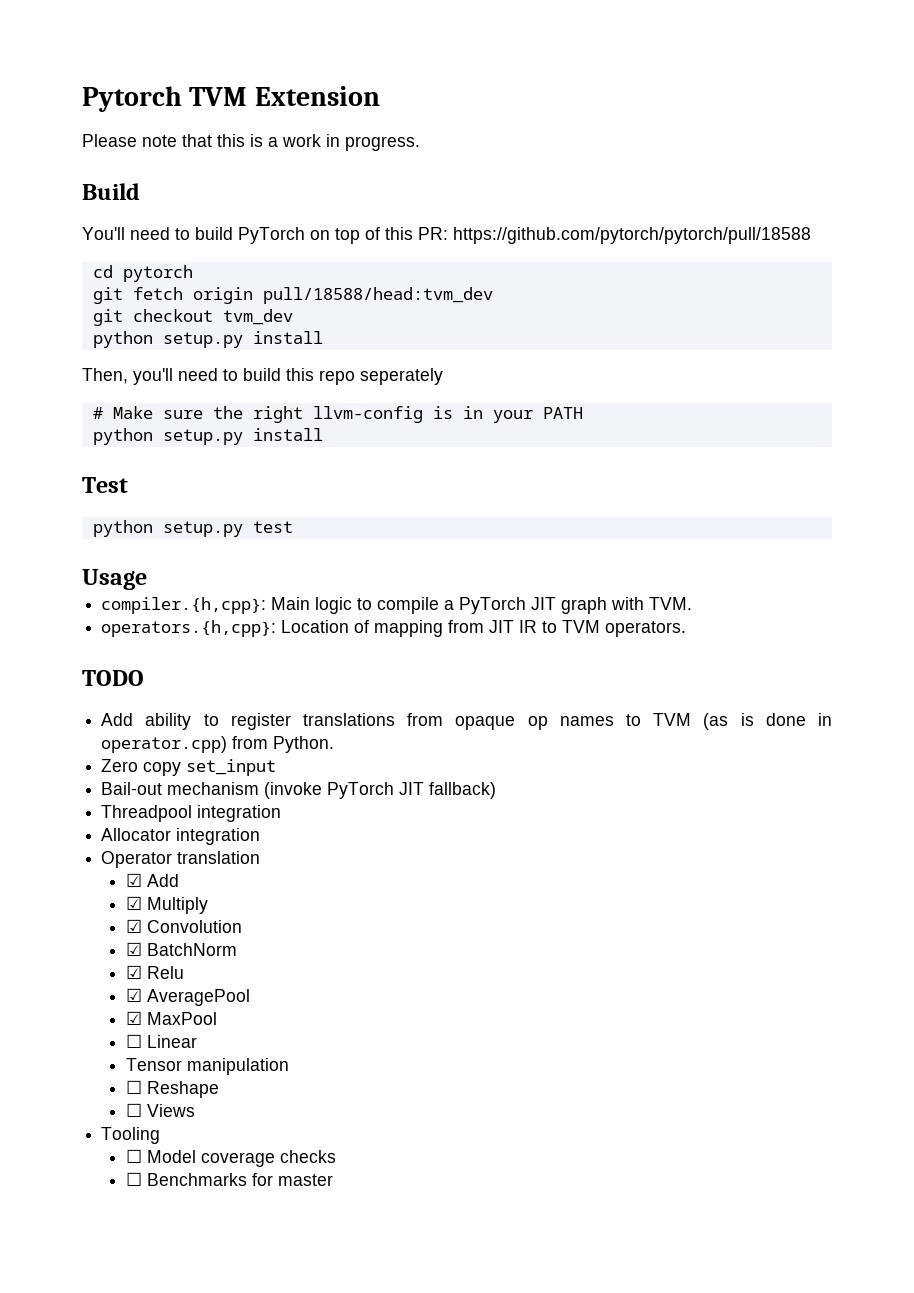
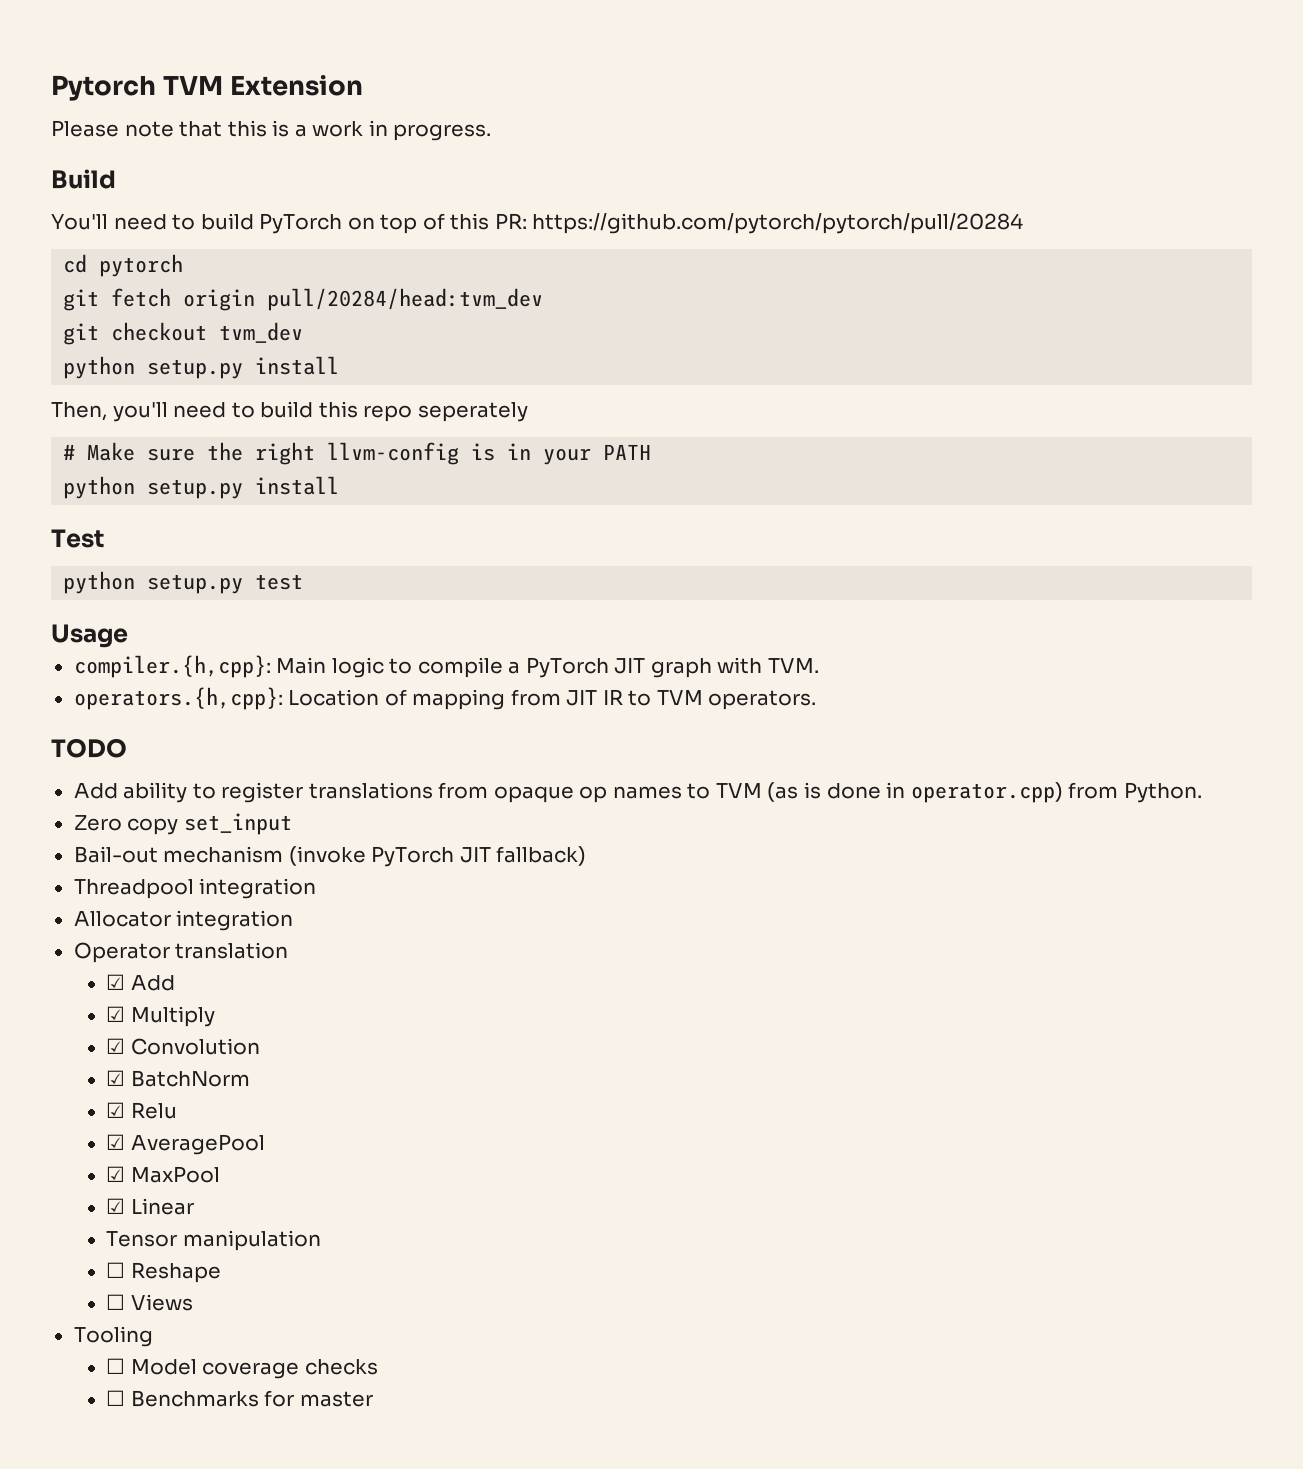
- You'll need to build PyTorch on top of this PR: https://github.com/pytorch/pytorch/pull/18588
+ You'll need to build PyTorch on top of this PR: https://github.com/pytorch/pytorch/pull/20284
- git fetch origin pull/18588/head:tvm_dev
+ git fetch origin pull/20284/head:tvm_dev
- ☐ Linear
+ ☑ Linear

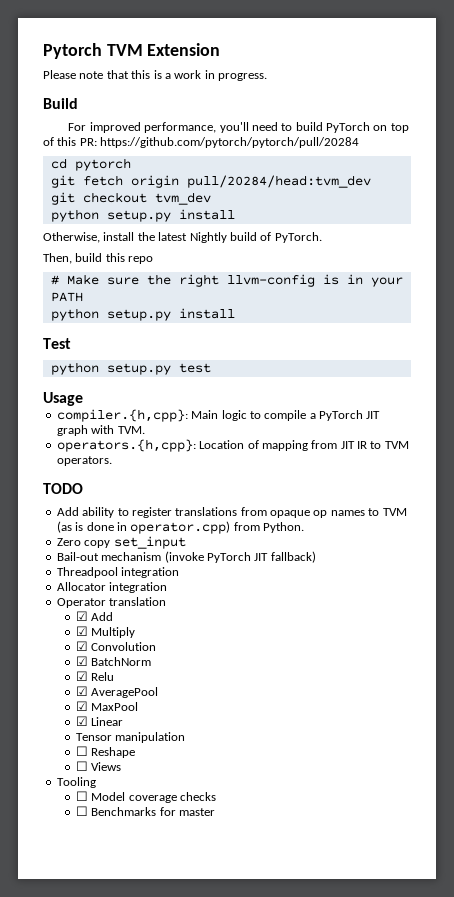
- You'll need to build PyTorch on top of this PR: https://github.com/pytorch/pytorch/pull/20284
+ For improved performance, you'll need to build PyTorch on top of this PR: https://github.com/pytorch/pytorch/pull/20284
- Then, you'll need to build this repo seperately
+ Otherwise, install the latest Nightly build of PyTorch.
+ Then, build this repo

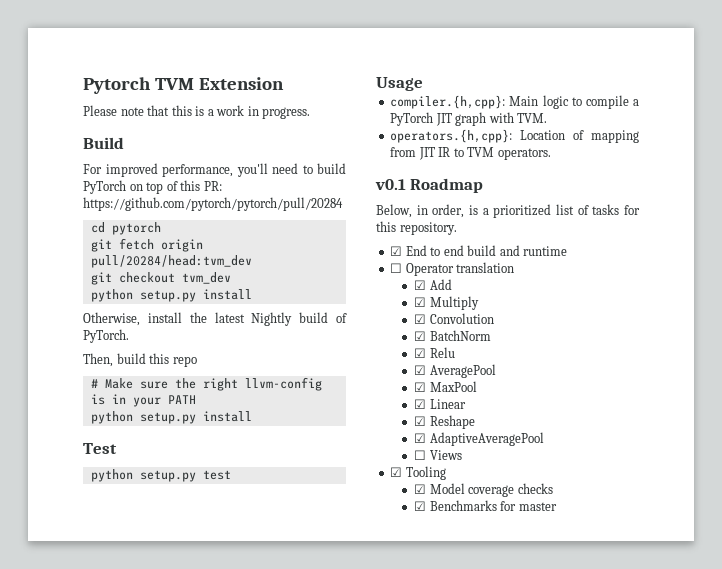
- TODO
- Add ability to register translations from opaque op names to TVM (as is done in operator.cpp) from Python.
- Zero copy set_input
- Bail-out mechanism (invoke PyTorch JIT fallback)
- Threadpool integration
- Allocator integration
- Operator translation
+ v0.1 Roadmap
+ Below, in order, is a prioritized list of tasks for this repository.
+ ☑ End to end build and runtime
+ ☐ Operator translation
- Tensor manipulation
- ☐ Reshape
+ ☑ Reshape
+ ☑ AdaptiveAveragePool
- Tooling
+ ☑ Tooling
- ☐ Model coverage checks
+ ☑ Model coverage checks
- ☐ Benchmarks for master
+ ☑ Benchmarks for master

